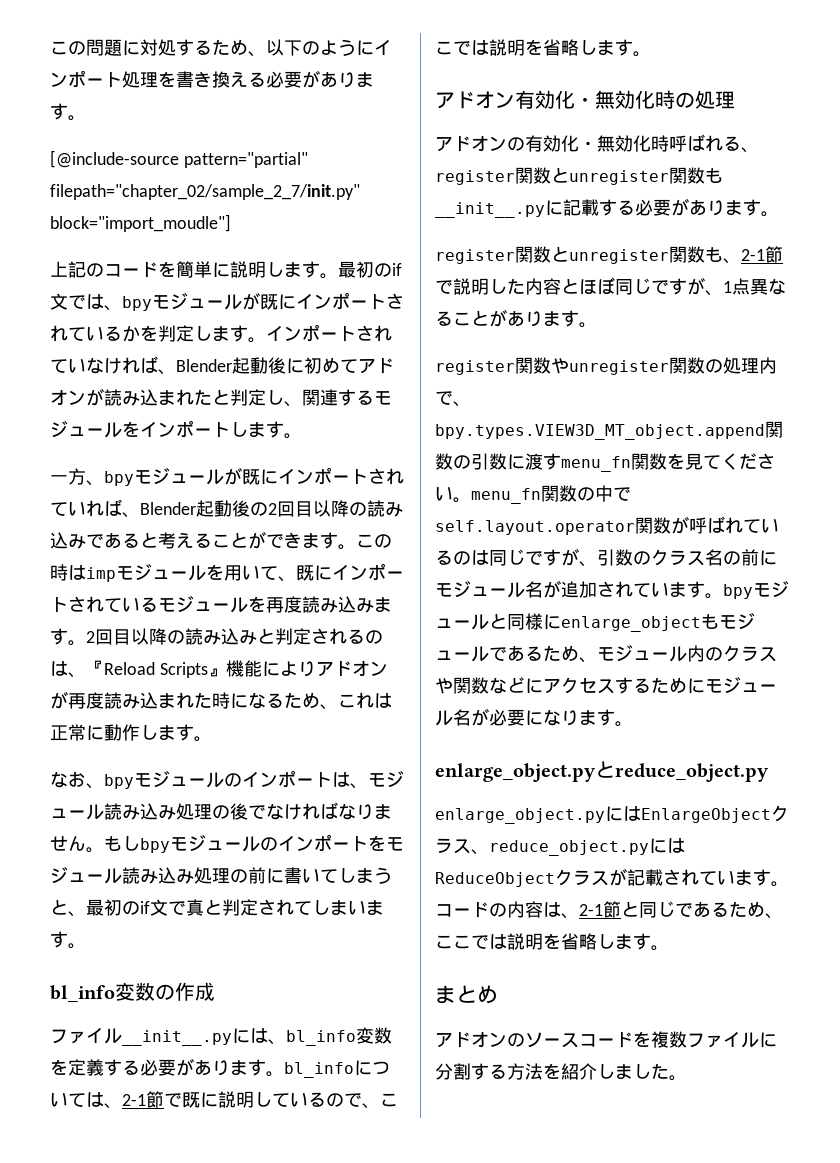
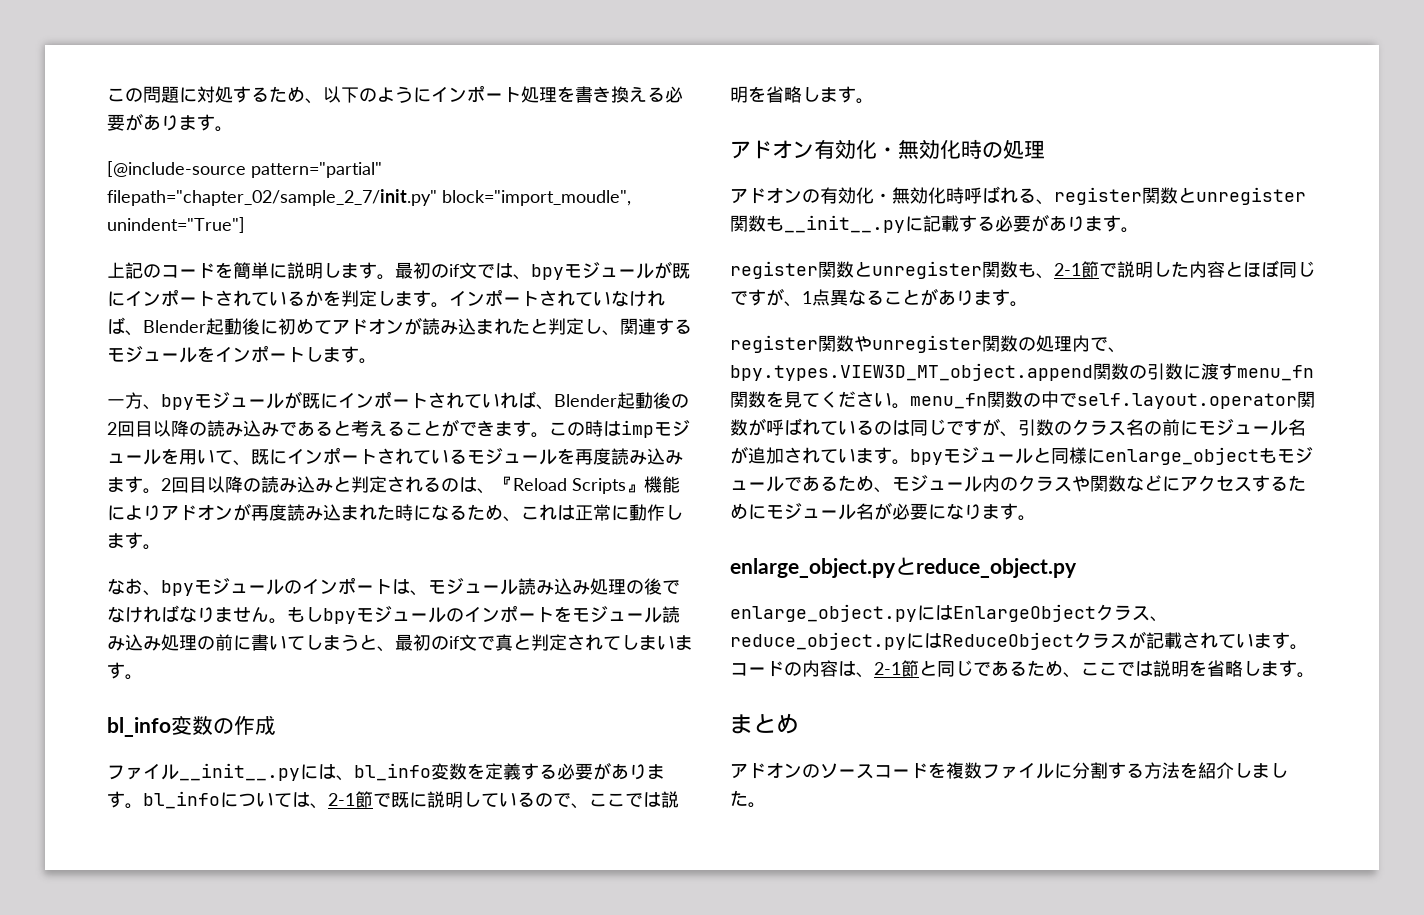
- [@include-source pattern="partial" filepath="chapter_02/sample_2_7/init.py" block="import_moudle"]
+ [@include-source pattern="partial" filepath="chapter_02/sample_2_7/init.py" block="import_moudle", unindent="True"]

